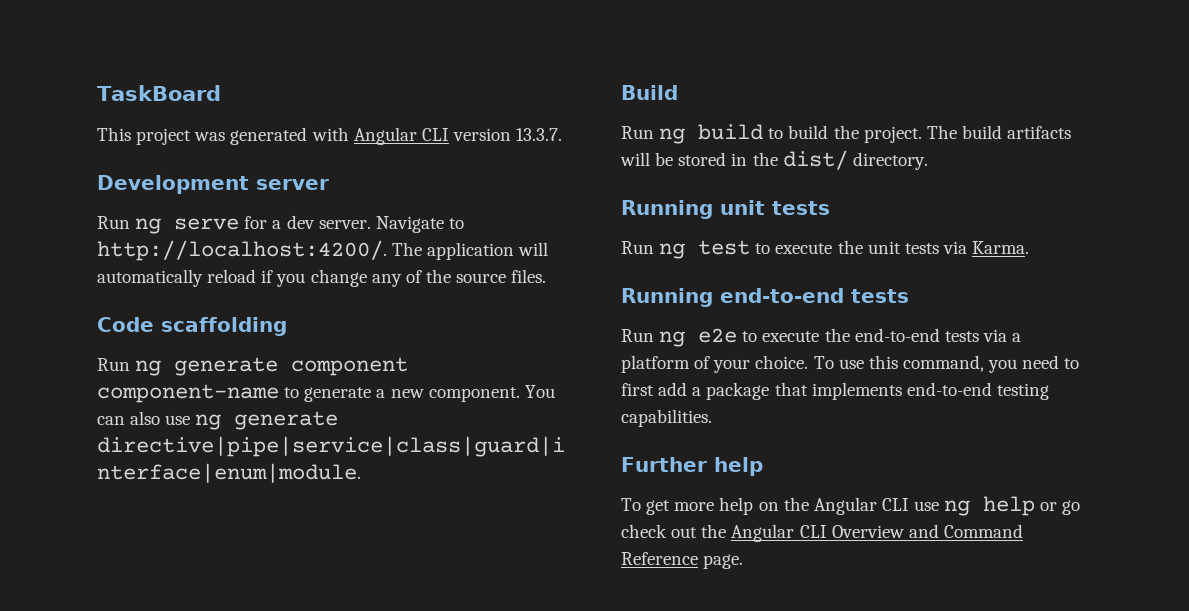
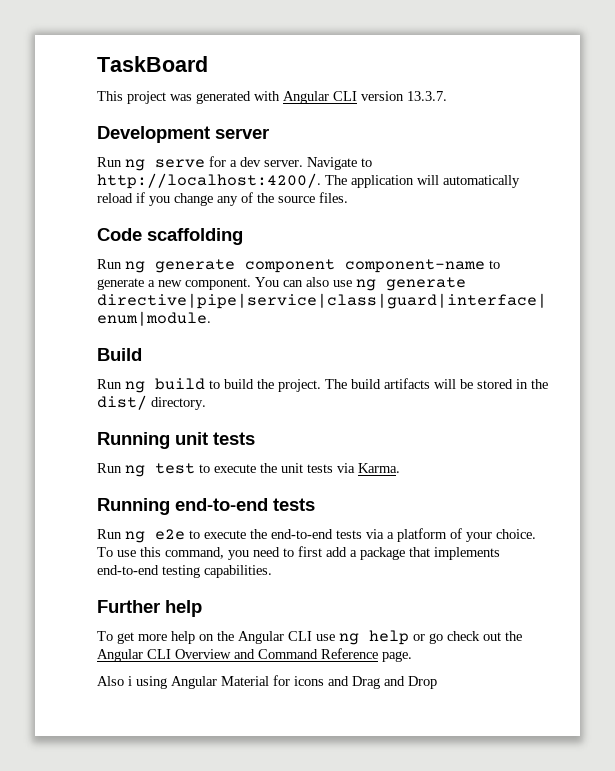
+ Also i using Angular Material for icons and Drag and Drop

